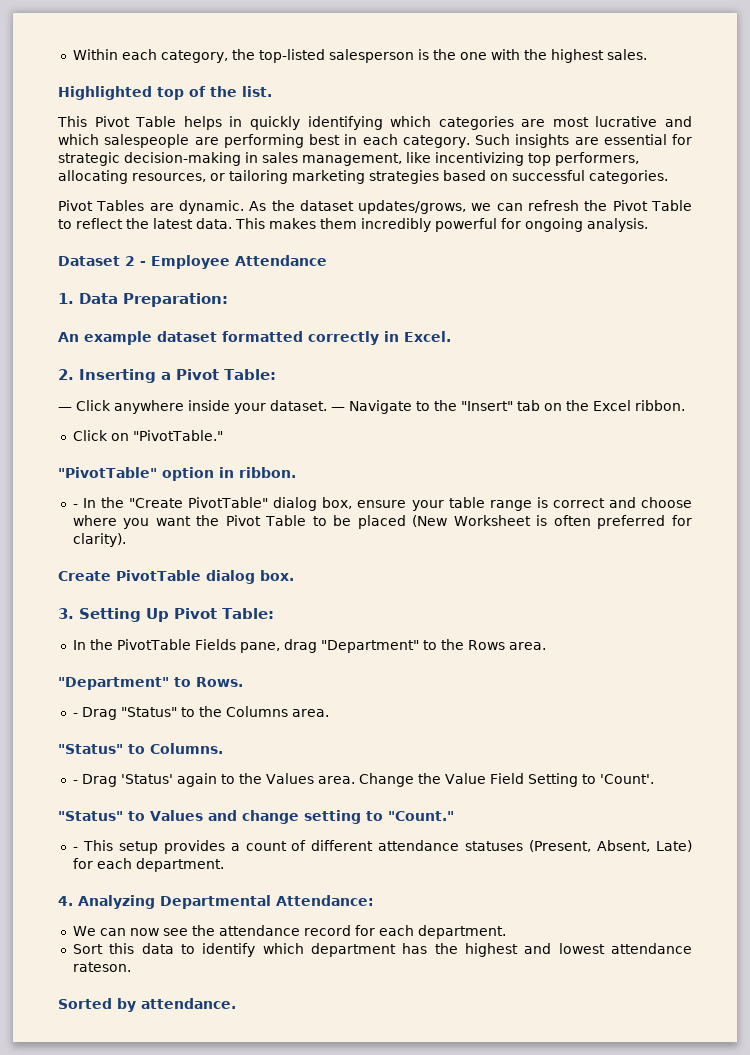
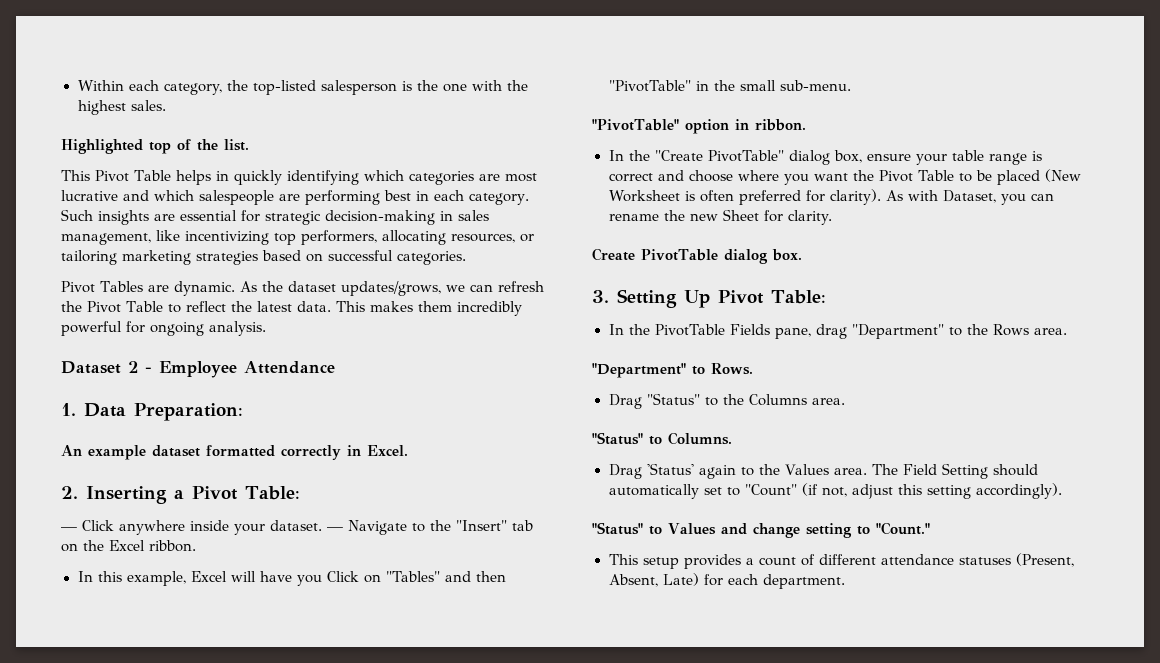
- Click on "PivotTable."
+ In this example, Excel will have you Click on "Tables" and then "PivotTable" in the small sub-menu.
- - In the "Create PivotTable" dialog box, ensure your table range is correct and choose where you want the Pivot Table to be placed (New Worksheet is often preferred for clarity).
+ In the "Create PivotTable" dialog box, ensure your table range is correct and choose where you want the Pivot Table to be placed (New Worksheet is often preferred for clarity). As with Dataset, you can rename the new Sheet for clarity.
- - Drag "Status" to the Columns area.
+ Drag "Status" to the Columns area.
- - Drag 'Status' again to the Values area.
+ Drag 'Status' again to the Values area.
- Change the Value Field Setting to 'Count'.
+ The Field Setting should automatically set to "Count" (if not, adjust this setting accordingly).
- - This setup provides a count of different attendance statuses (Present, Absent, Late) for each department.
+ This setup provides a count of different attendance statuses (Present, Absent, Late) for each department.
- 4. Analyzing Departmental Attendance:
- We can now see the attendance record for each department.
- Sort this data to identify which department has the highest and lowest attendance rateson.
- Sorted by attendance.

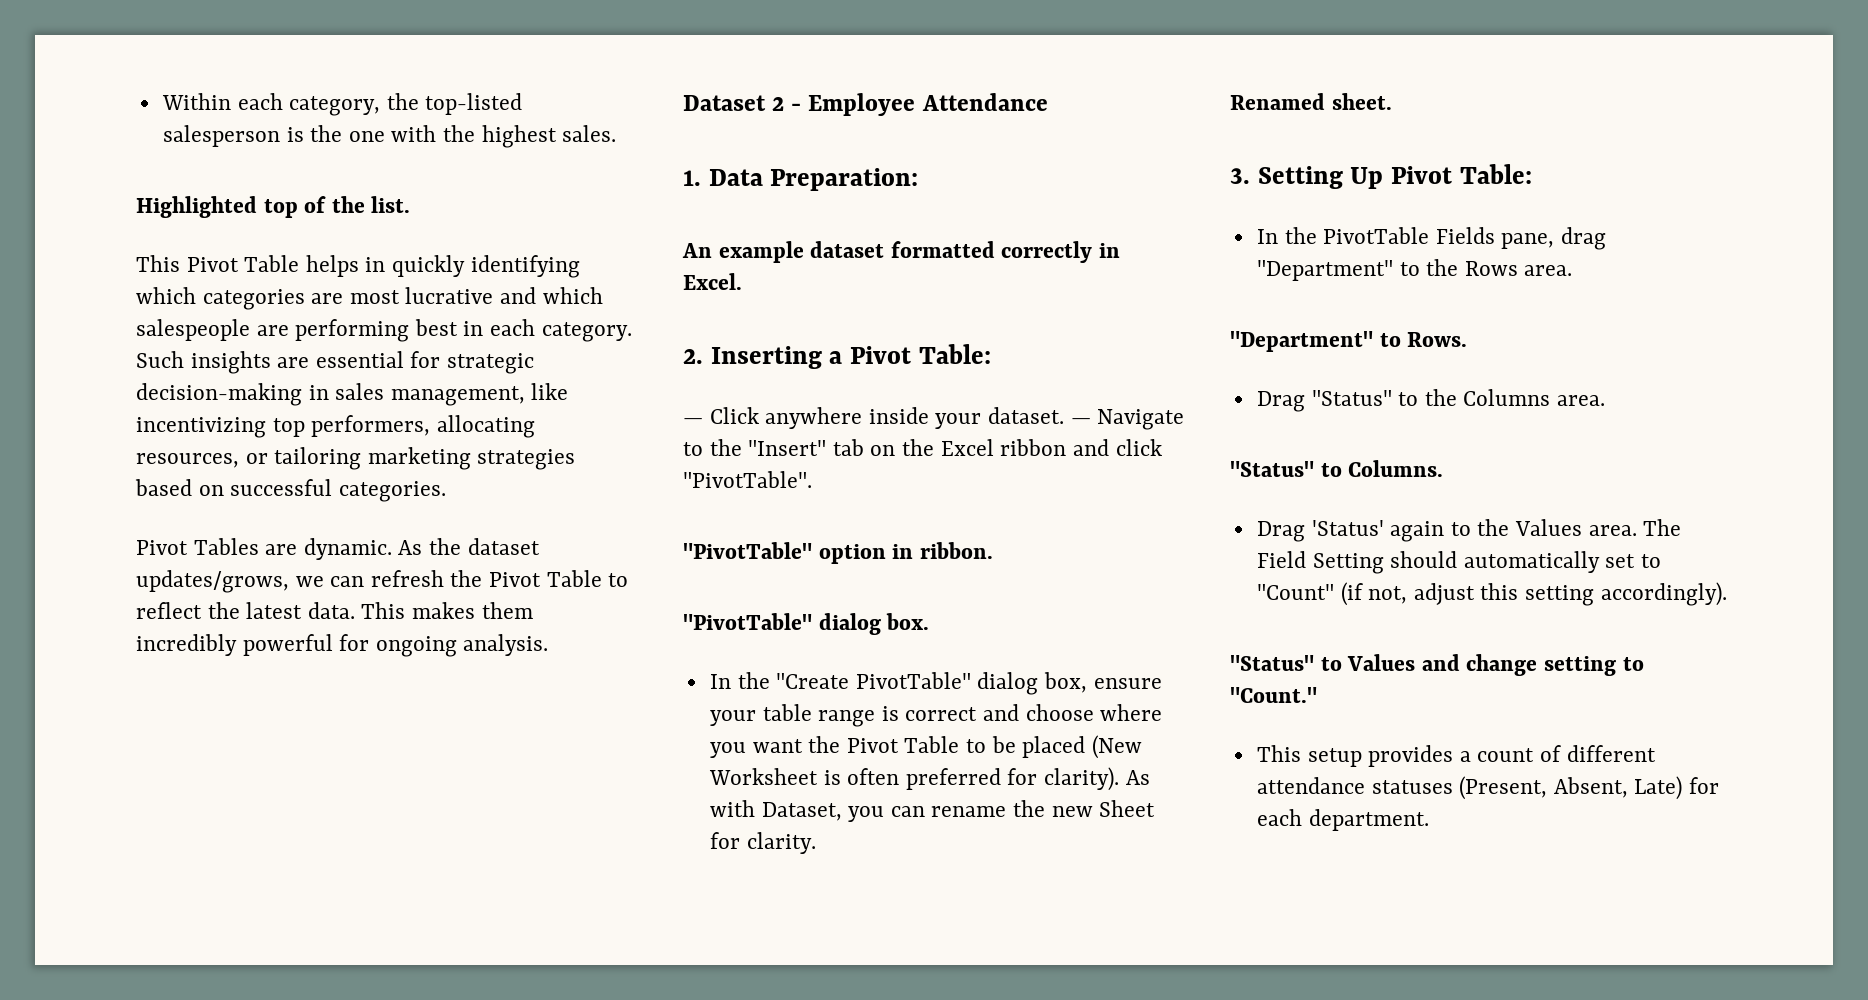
- — Navigate to the "Insert" tab on the Excel ribbon.
- In this example, Excel will have you Click on "Tables" and then "PivotTable" in the small sub-menu.
+ — Navigate to the "Insert" tab on the Excel ribbon and click "PivotTable".
+ "PivotTable" dialog box.
- Create PivotTable dialog box.
+ Renamed sheet.

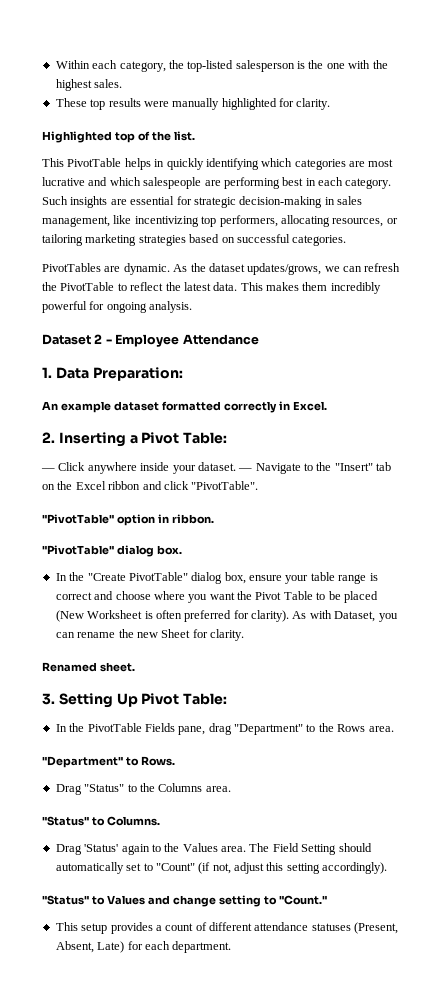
+ These top results were manually highlighted for clarity.
- This Pivot Table helps in quickly identifying which categories are most lucrative and which salespeople are performing best in each category.
+ This PivotTable helps in quickly identifying which categories are most lucrative and which salespeople are performing best in each category.
- Pivot Tables are dynamic.
+ PivotTables are dynamic.
- As the dataset updates/grows, we can refresh the Pivot Table to reflect the latest data.
+ As the dataset updates/grows, we can refresh the PivotTable to reflect the latest data.

